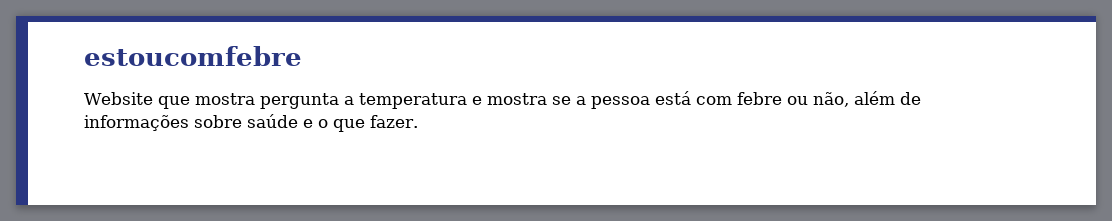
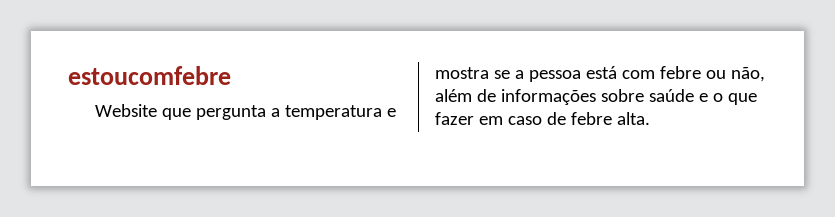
- Website que mostra pergunta a temperatura e mostra se a pessoa está com febre ou não, além de informações sobre saúde e o que fazer.
+ Website que pergunta a temperatura e mostra se a pessoa está com febre ou não, além de informações sobre saúde e o que fazer em caso de febre alta.

